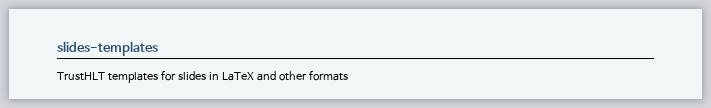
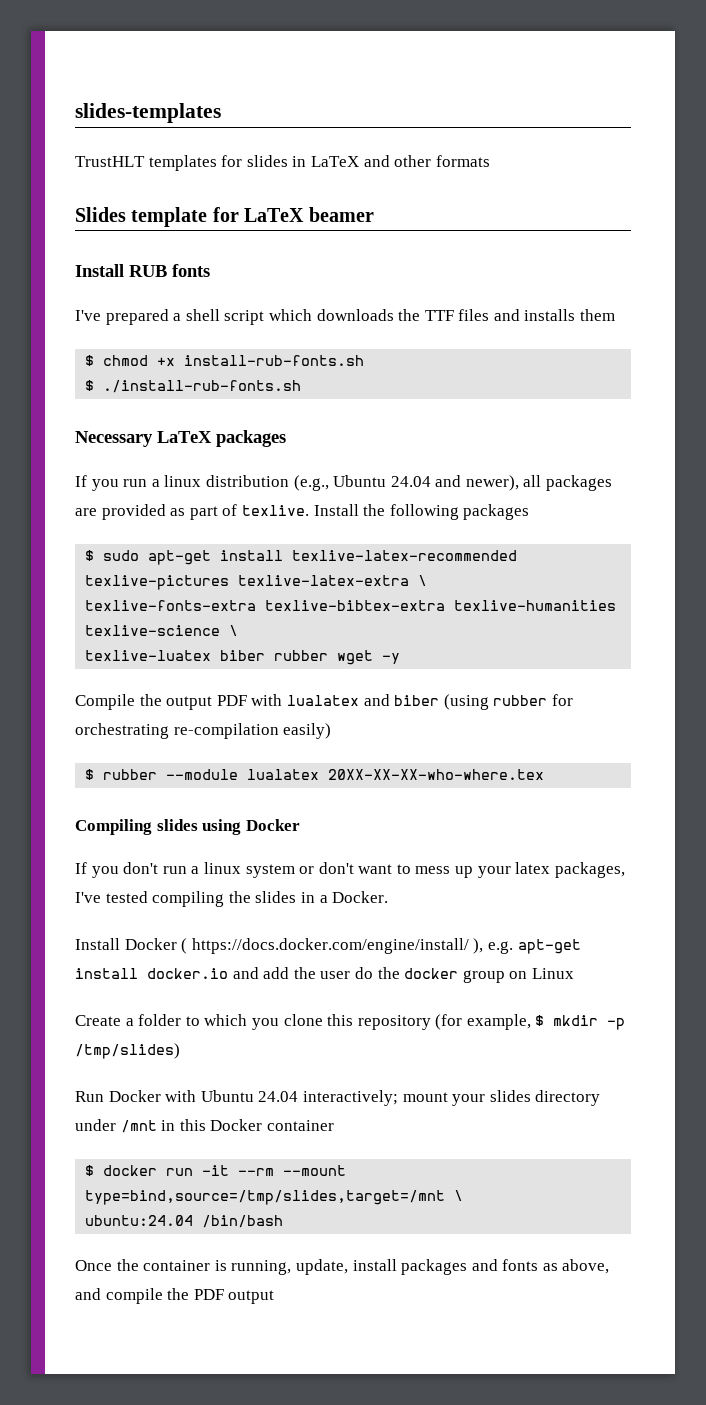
+ Slides template for LaTeX beamer
+ Install RUB fonts
+ I've prepared a shell script which downloads the TTF files and installs them
+ $ chmod +x install-rub-fonts.sh
+ $ ./install-rub-fonts.sh
+ Necessary LaTeX packages
+ If you run a linux distribution (e.g., Ubuntu 24.04 and newer), all packages are provided as part of texlive. Install the following packages
+ $ sudo apt-get install texlive-latex-recommended texlive-pictures texlive-latex-extra \
+ texlive-fonts-extra texlive-bibtex-extra texlive-humanities texlive-science \
+ texlive-luatex biber rubber wget -y
+ Compile the output PDF with lualatex and biber (using rubber for orchestrating re-compilation easily)
+ $ rubber --module lualatex 20XX-XX-XX-who-where.tex
+ Compiling slides using Docker
+ If you don't run a linux system or don't want to mess up your latex packages, I've tested compiling the slides in a Docker.
+ Install Docker ( https://docs.docker.com/engine/install/ ), e.g. apt-get install docker.io and add the user do the docker group on Linux
+ Create a folder to which you clone this repository (for example, $ mkdir -p /tmp/slides)
+ Run Docker with Ubuntu 24.04 interactively; mount your slides directory under /mnt in this Docker container
+ $ docker run -it --rm --mount type=bind,source=/tmp/slides,target=/mnt \
+ ubuntu:24.04 /bin/bash
+ Once the container is running, update, install packages and fonts as above, and compile the PDF output

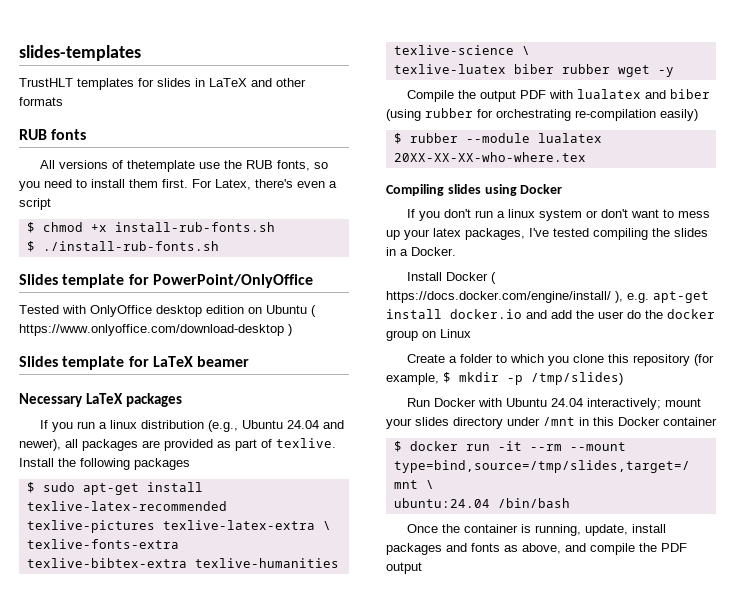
- Slides template for LaTeX beamer
- Install RUB fonts
- I've prepared a shell script which downloads the TTF files and installs them
+ RUB fonts
+ All versions of thetemplate use the RUB fonts, so you need to install them first. For Latex, there's even a script
+ Slides template for PowerPoint/OnlyOffice
+ Tested with OnlyOffice desktop edition on Ubuntu ( https://www.onlyoffice.com/download-desktop )
+ Slides template for LaTeX beamer

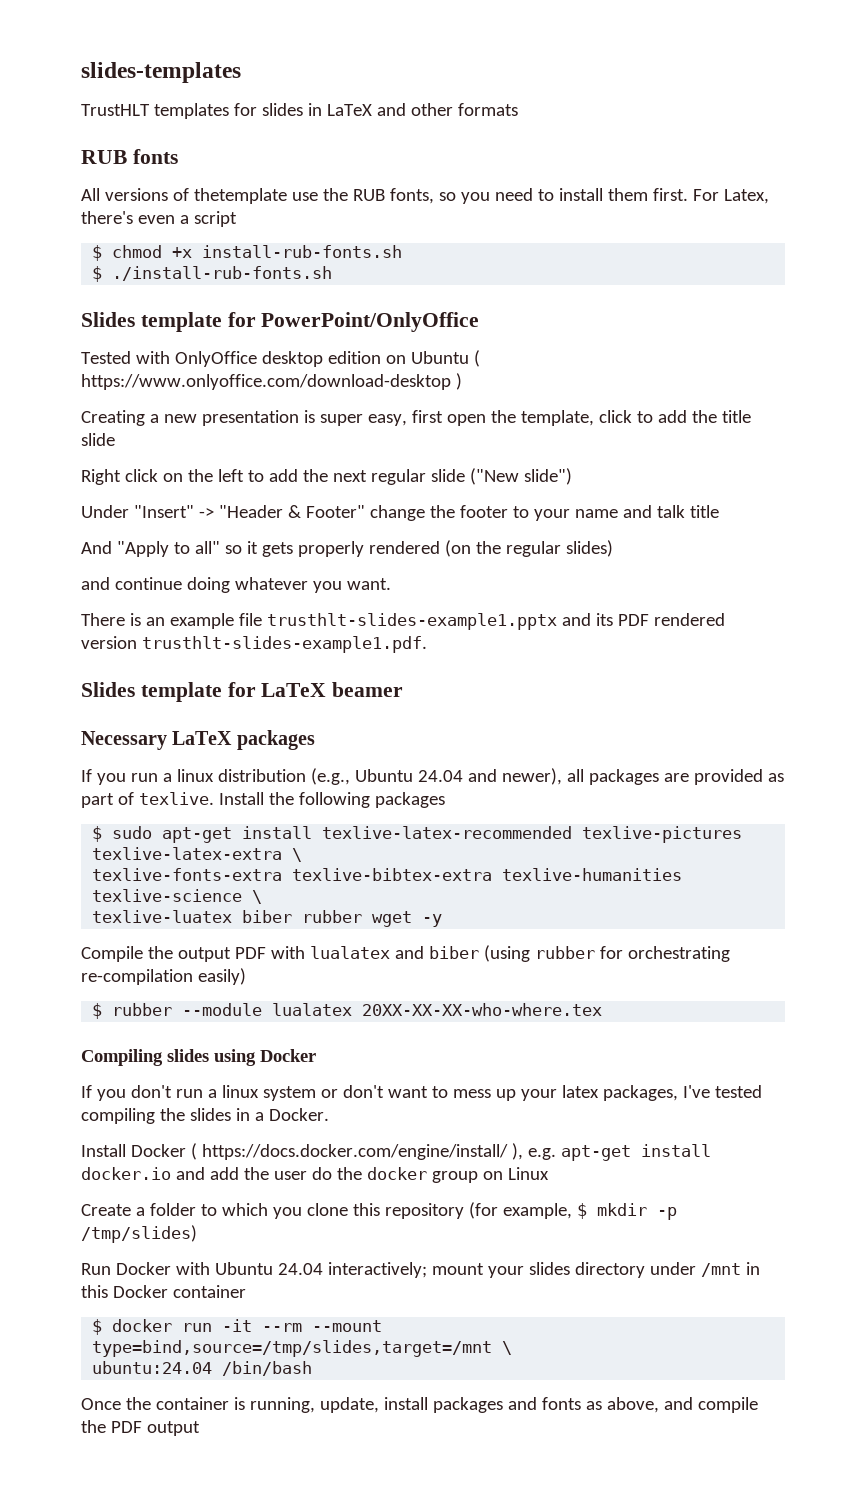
+ Creating a new presentation is super easy, first open the template, click to add the title slide
+ Right click on the left to add the next regular slide ("New slide")
+ Under "Insert" -> "Header & Footer" change the footer to your name and talk title
+ And "Apply to all" so it gets properly rendered (on the regular slides)
+ and continue doing whatever you want.
+ There is an example file trusthlt-slides-example1.pptx and its PDF rendered version trusthlt-slides-example1.pdf.

